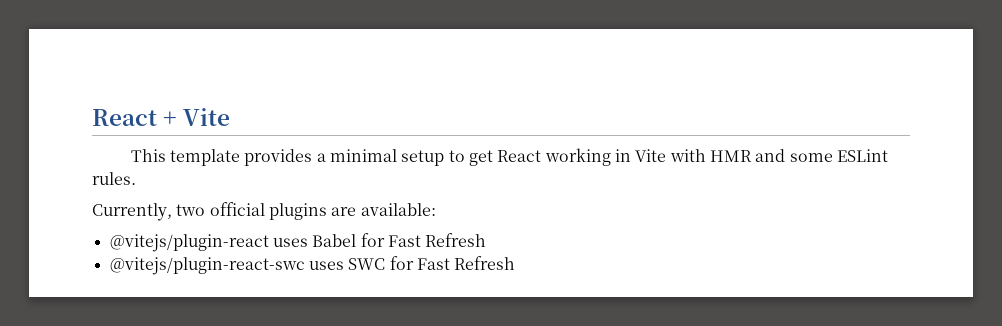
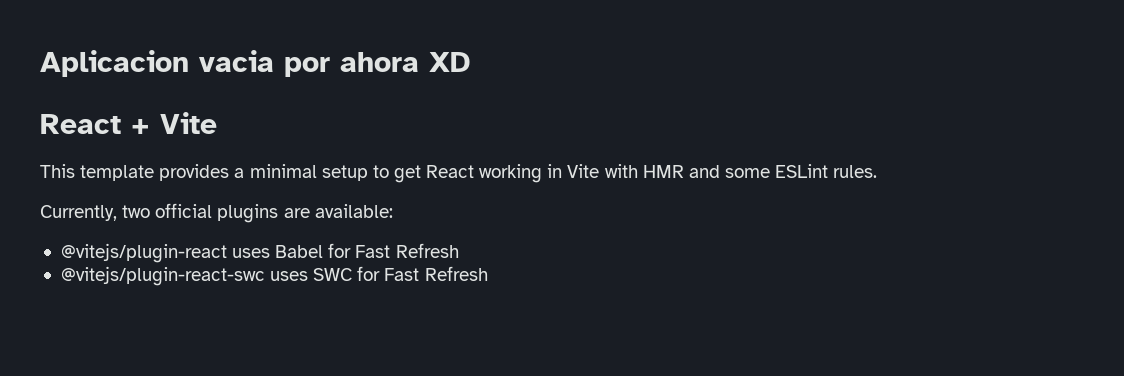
+ Aplicacion vacia por ahora XD

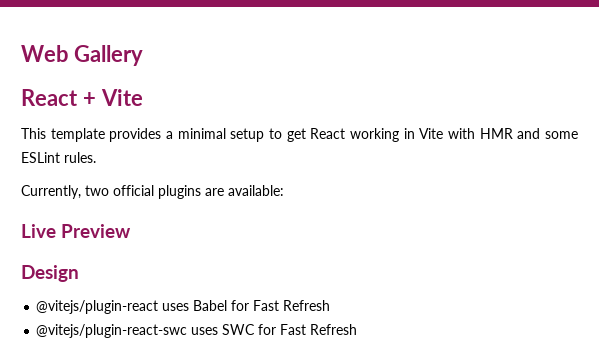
- Aplicacion vacia por ahora XD
+ Web Gallery
+ Live Preview
+ Design

